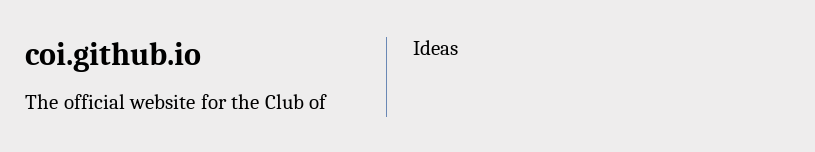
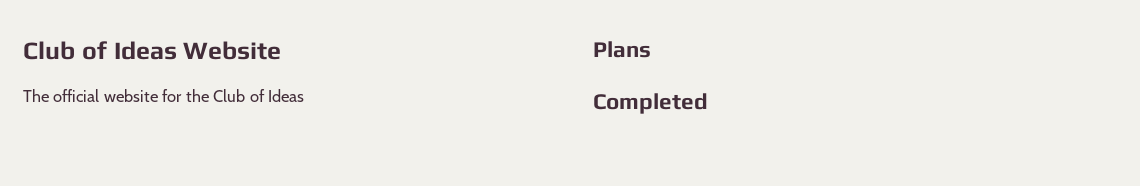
- coi.github.io
+ Club of Ideas Website
+ Plans
+ Completed

